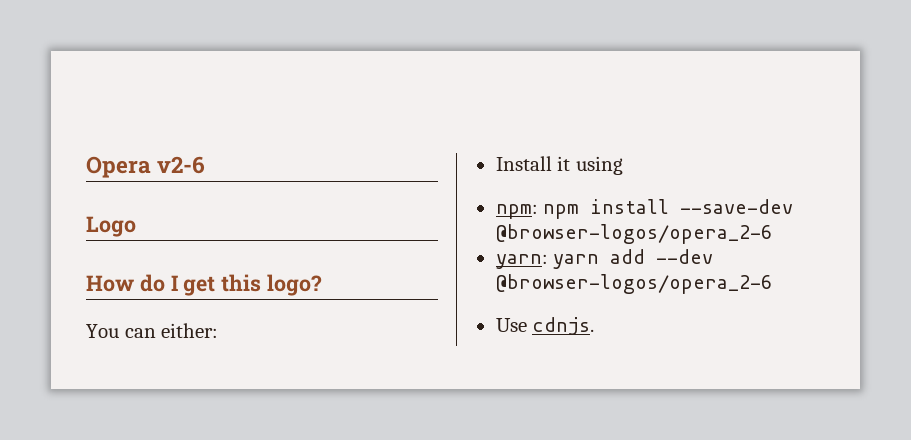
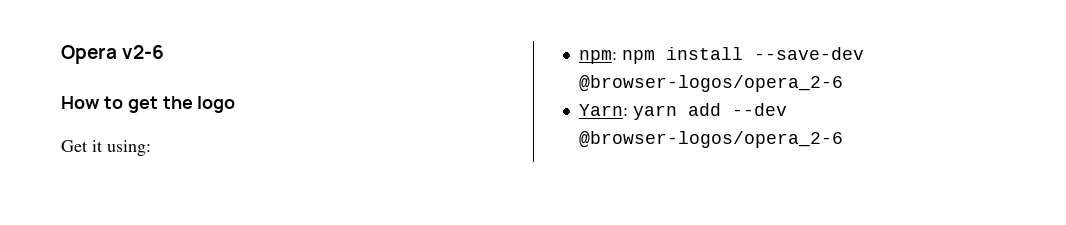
- Logo
- How do I get this logo?
- You can either:
- Install it using
+ How to get the logo
+ Get it using:
- yarn: yarn add --dev @browser-logos/opera_2-6
+ Yarn: yarn add --dev @browser-logos/opera_2-6
- Use cdnjs.

